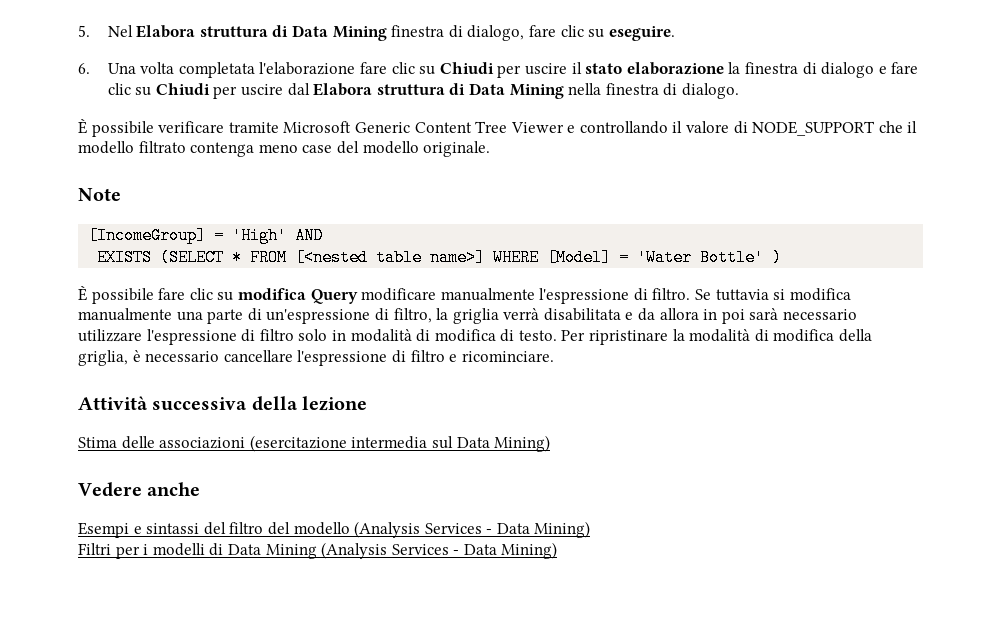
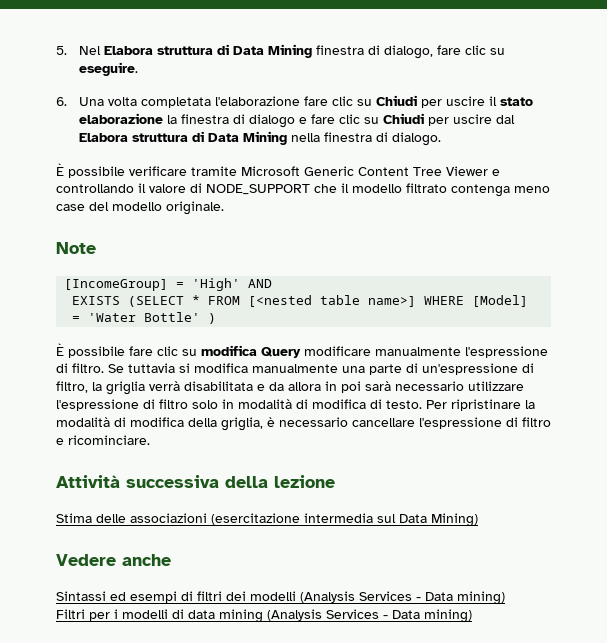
- Esempi e sintassi del filtro del modello (Analysis Services - Data Mining)
+ Sintassi ed esempi di filtri dei modelli (Analysis Services - Data mining)
- Filtri per i modelli di Data Mining (Analysis Services - Data Mining)
+ Filtri per i modelli di data mining (Analysis Services - Data mining)

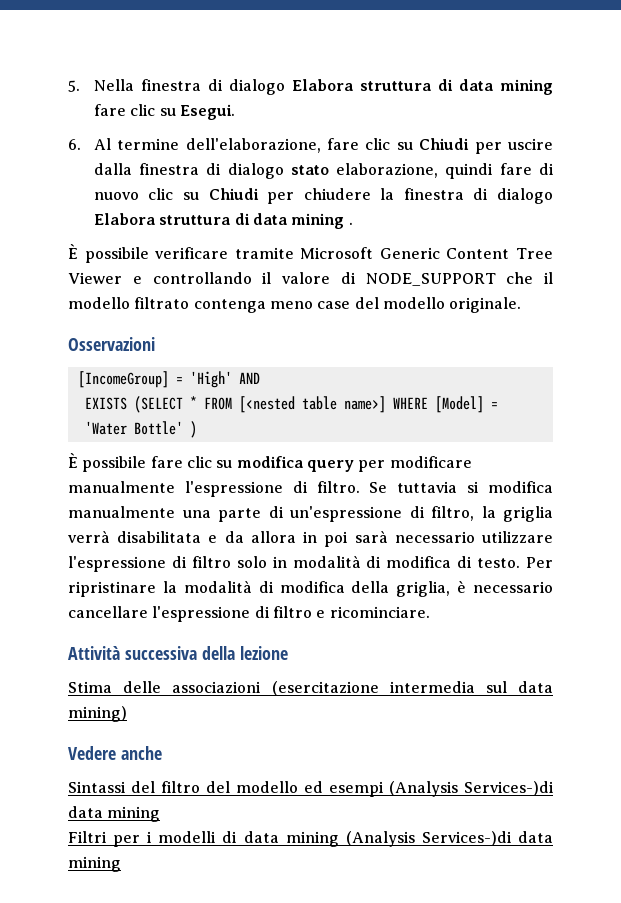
- 5. Nel Elabora struttura di Data Mining finestra di dialogo, fare clic su eseguire.
+ 5. Nella finestra di dialogo Elabora struttura di data mining fare clic su Esegui.
- 6. Una volta completata l'elaborazione fare clic su Chiudi per uscire il stato elaborazione la finestra di dialogo e fare clic su Chiudi per uscire dal Elabora struttura di Data Mining nella finestra di dialogo.
+ 6. Al termine dell'elaborazione, fare clic su Chiudi per uscire dalla finestra di dialogo stato elaborazione, quindi fare di nuovo clic su Chiudi per chiudere la finestra di dialogo Elabora struttura di data mining .
- Note
+ Osservazioni
- È possibile fare clic su modifica Query modificare manualmente l'espressione di filtro.
+ È possibile fare clic su modifica query per modificare manualmente l'espressione di filtro.
- Stima delle associazioni (esercitazione intermedia sul Data Mining)
+ Stima delle associazioni (esercitazione intermedia sul data mining)
- Sintassi ed esempi di filtri dei modelli (Analysis Services - Data mining)
+ Sintassi del filtro del modello ed esempi (Analysis Services-)di data mining
- Filtri per i modelli di data mining (Analysis Services - Data mining)
+ Filtri per i modelli di data mining (Analysis Services-)di data mining

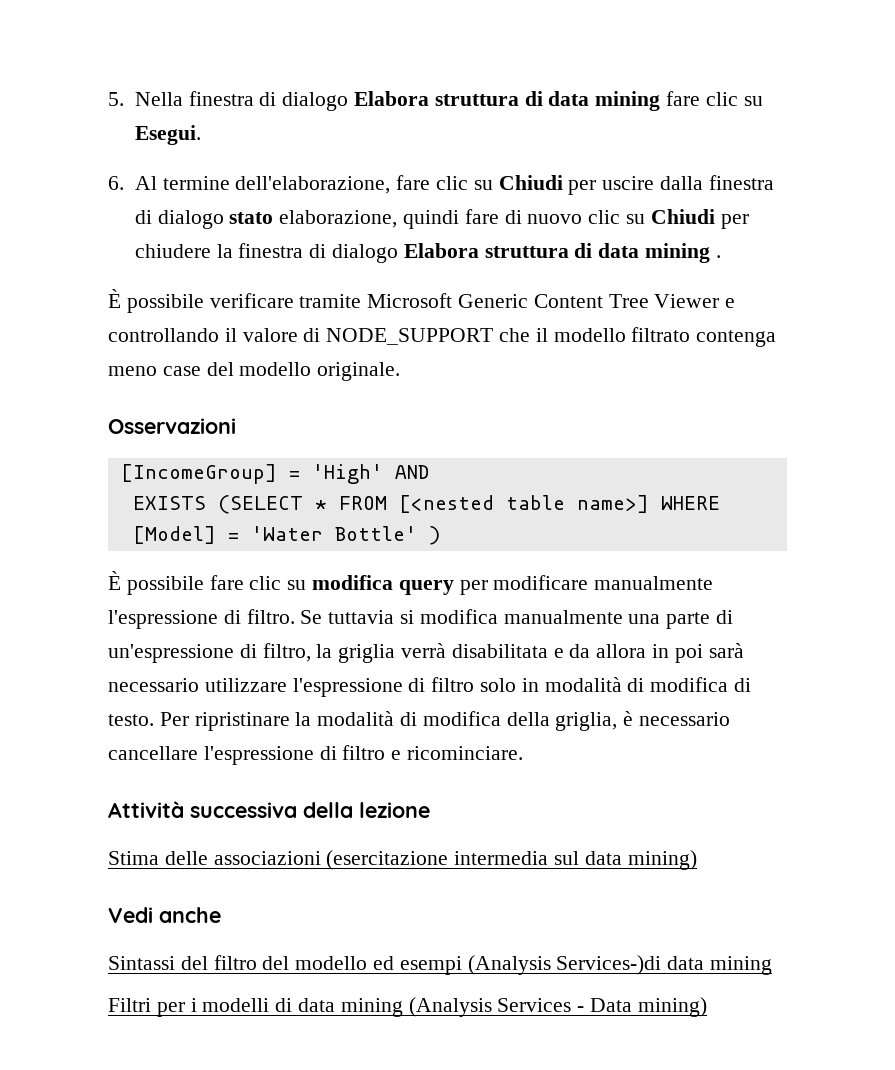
- Vedere anche
+ Vedi anche
- Filtri per i modelli di data mining (Analysis Services-)di data mining
+ Filtri per i modelli di data mining (Analysis Services - Data mining)

